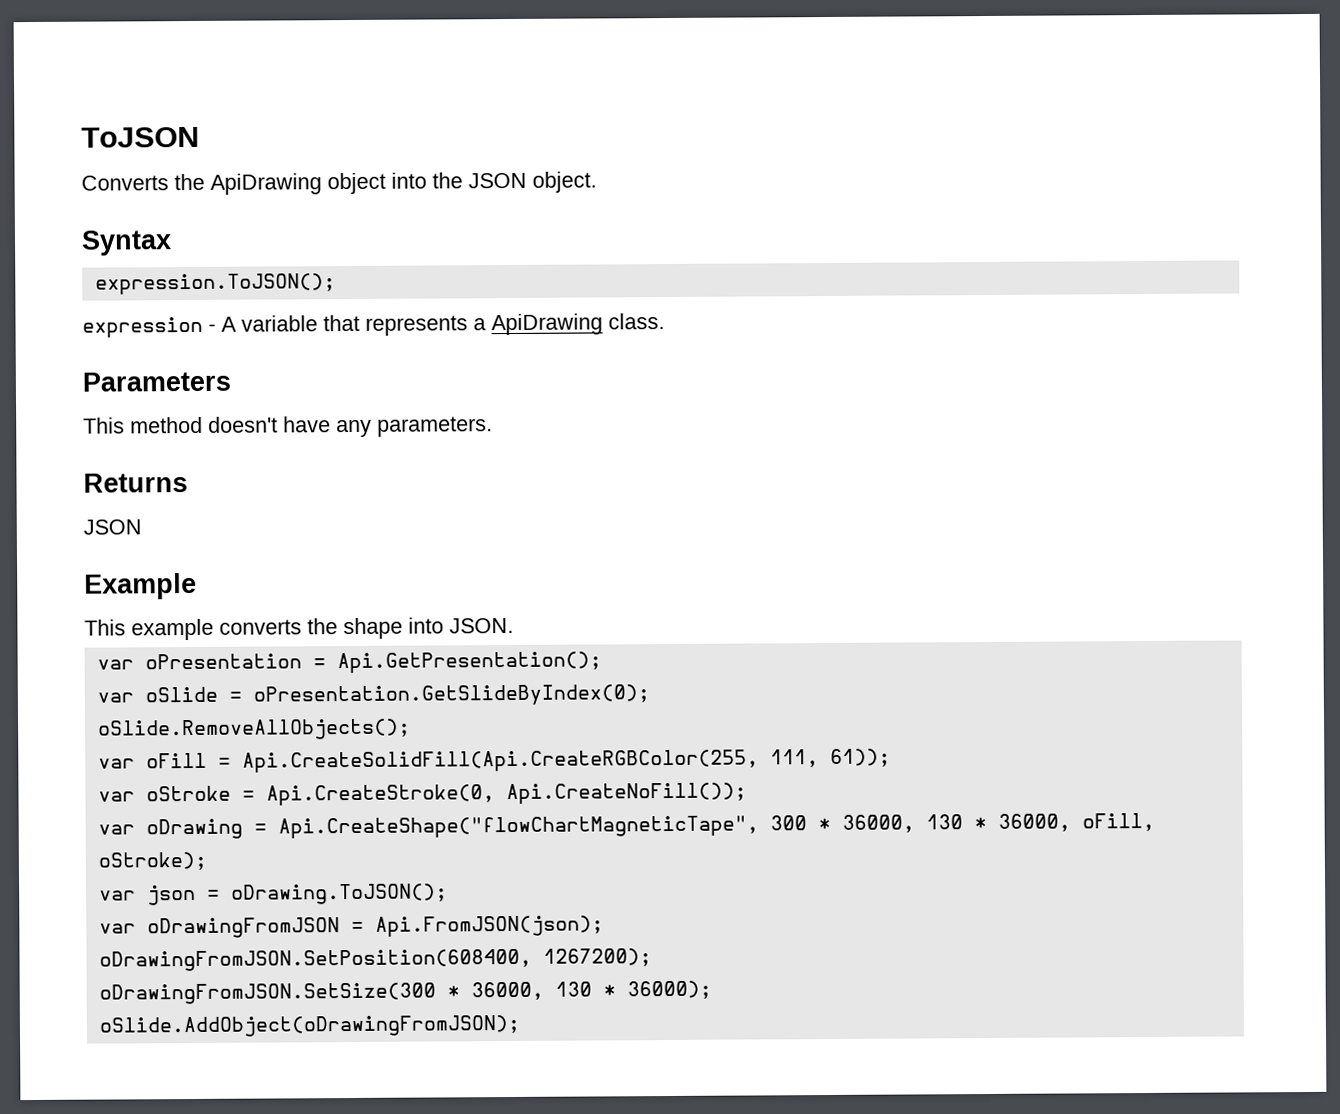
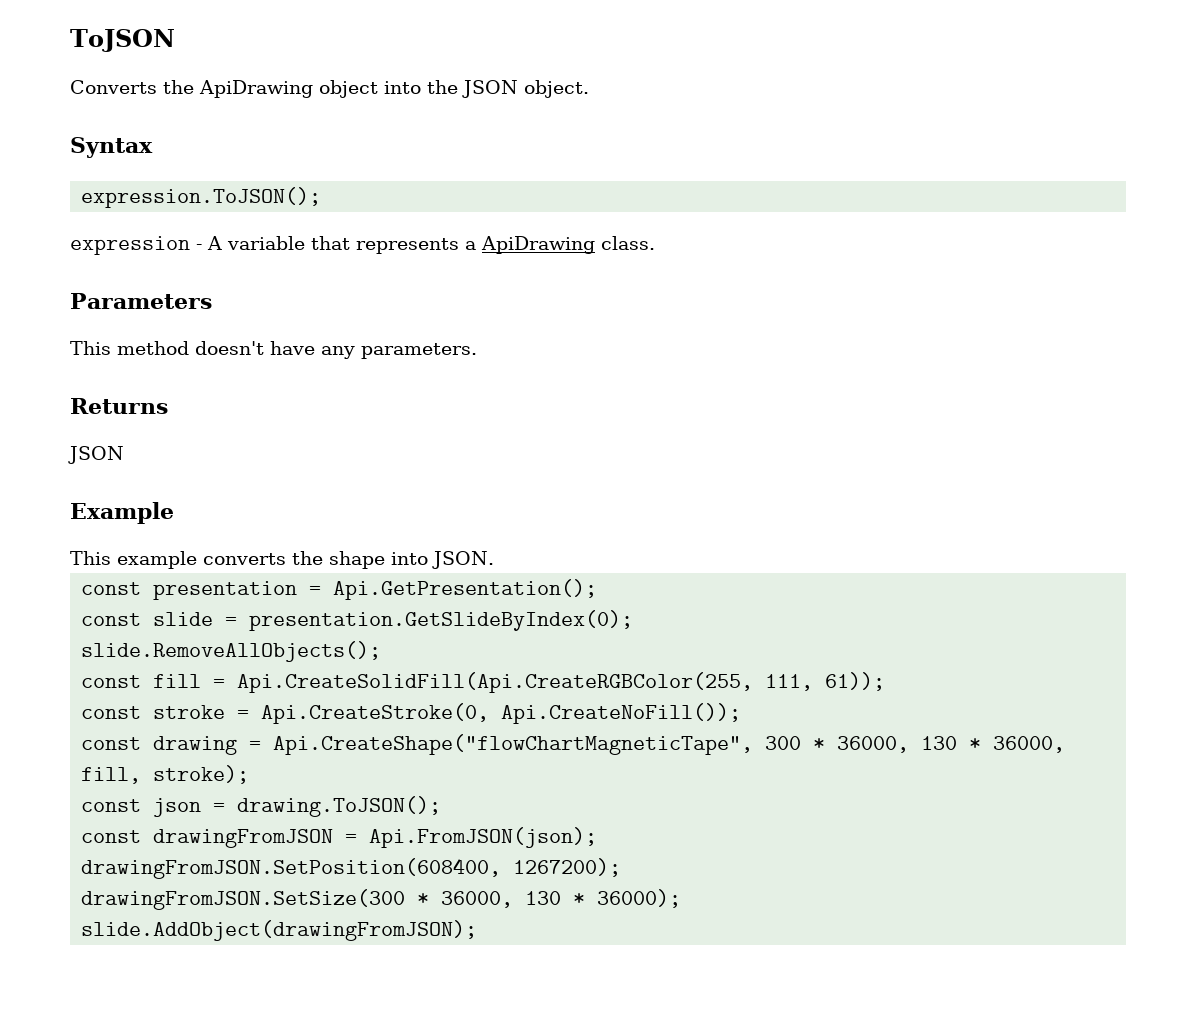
- var oPresentation = Api.GetPresentation();
+ const presentation = Api.GetPresentation();
- var oSlide = oPresentation.GetSlideByIndex(0);
- oSlide.RemoveAllObjects();
- var oFill = Api.CreateSolidFill(Api.CreateRGBColor(255, 111, 61));
+ const slide = presentation.GetSlideByIndex(0);
+ slide.RemoveAllObjects();
+ const fill = Api.CreateSolidFill(Api.CreateRGBColor(255, 111, 61));
- var oStroke = Api.CreateStroke(0, Api.CreateNoFill());
+ const stroke = Api.CreateStroke(0, Api.CreateNoFill());
- var oDrawing = Api.CreateShape("flowChartMagneticTape", 300 * 36000, 130 * 36000, oFill, oStroke);
- var json = oDrawing.ToJSON();
- var oDrawingFromJSON = Api.FromJSON(json);
+ const drawing = Api.CreateShape("flowChartMagneticTape", 300 * 36000, 130 * 36000, fill, stroke);
+ const json = drawing.ToJSON();
+ const drawingFromJSON = Api.FromJSON(json);
- oDrawingFromJSON.SetPosition(608400, 1267200);
+ drawingFromJSON.SetPosition(608400, 1267200);
- oDrawingFromJSON.SetSize(300 * 36000, 130 * 36000);
+ drawingFromJSON.SetSize(300 * 36000, 130 * 36000);
- oSlide.AddObject(oDrawingFromJSON);
+ slide.AddObject(drawingFromJSON);

